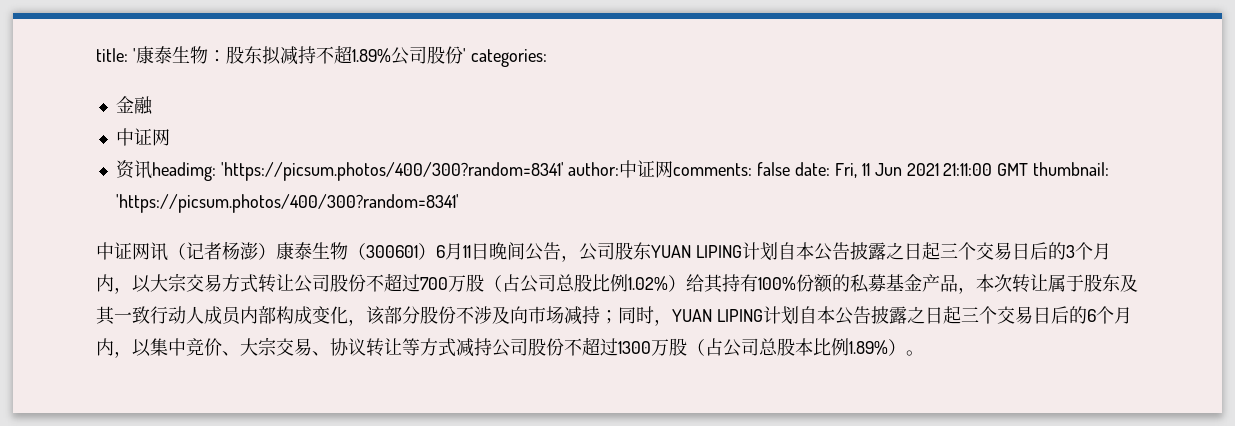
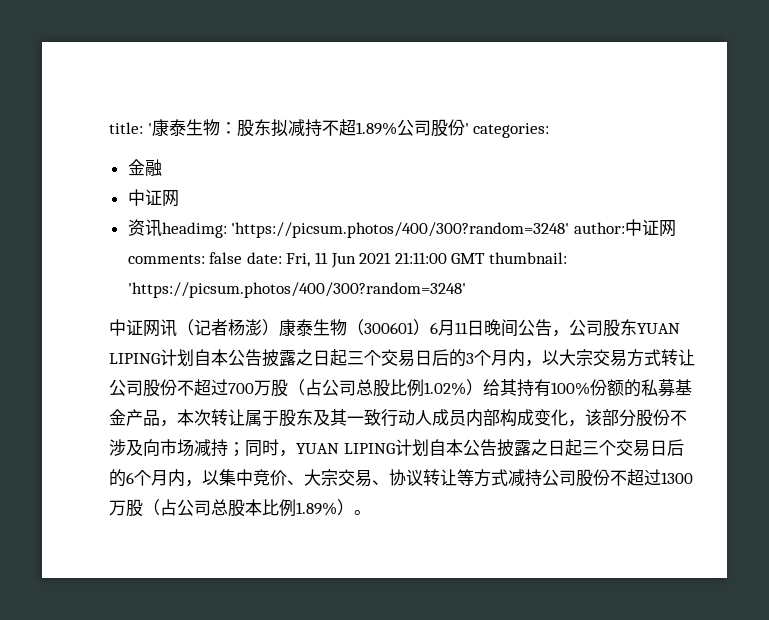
- 资讯headimg: 'https://picsum.photos/400/300?random=8341' author:中证网comments: false date: Fri, 11 Jun 2021 21:11:00 GMT thumbnail: 'https://picsum.photos/400/300?random=8341'
+ 资讯headimg: 'https://picsum.photos/400/300?random=3248' author:中证网comments: false date: Fri, 11 Jun 2021 21:11:00 GMT thumbnail: 'https://picsum.photos/400/300?random=3248'

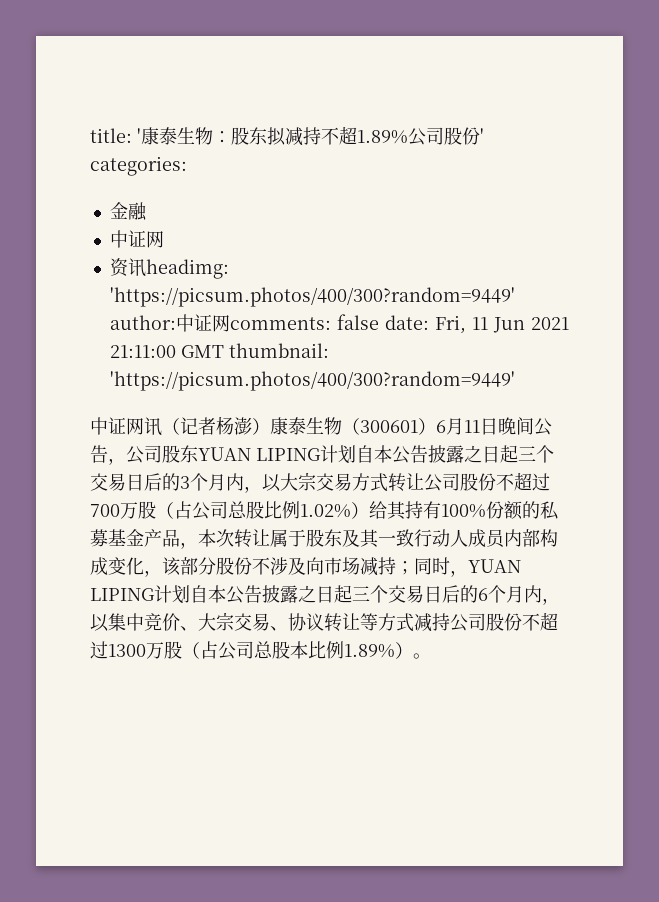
- 资讯headimg: 'https://picsum.photos/400/300?random=3248' author:中证网comments: false date: Fri, 11 Jun 2021 21:11:00 GMT thumbnail: 'https://picsum.photos/400/300?random=3248'
+ 资讯headimg: 'https://picsum.photos/400/300?random=9449' author:中证网comments: false date: Fri, 11 Jun 2021 21:11:00 GMT thumbnail: 'https://picsum.photos/400/300?random=9449'

